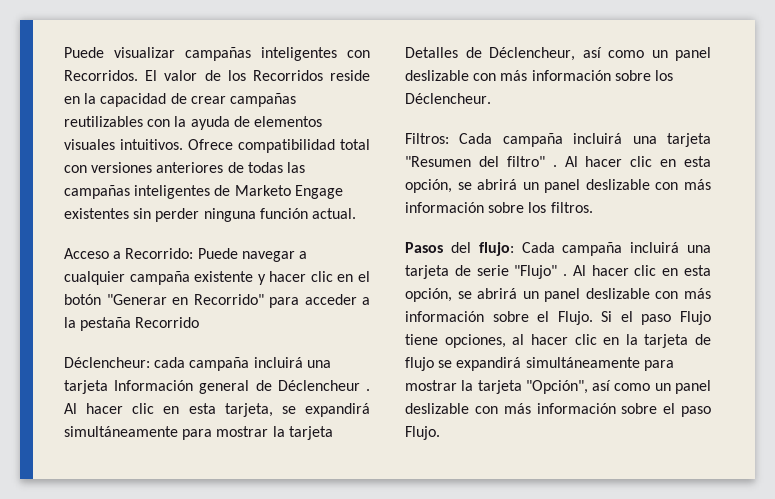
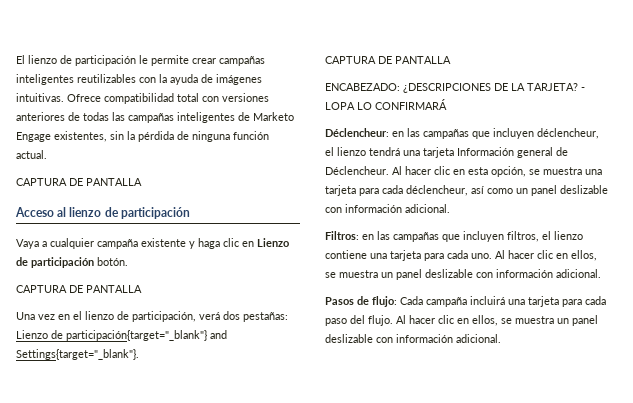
- Puede visualizar campañas inteligentes con Recorridos. El valor de los Recorridos reside en la capacidad de crear campañas reutilizables con la ayuda de elementos visuales intuitivos.
+ El lienzo de participación le permite crear campañas inteligentes reutilizables con la ayuda de imágenes intuitivas.
- Ofrece compatibilidad total con versiones anteriores de todas las campañas inteligentes de Marketo Engage existentes sin perder ninguna función actual.
- Acceso a Recorrido: Puede navegar a cualquier campaña existente y hacer clic en el botón "Generar en Recorrido" para acceder a la pestaña Recorrido
- Déclencheur: cada campaña incluirá una tarjeta Información general de Déclencheur . Al hacer clic en esta tarjeta, se expandirá simultáneamente para mostrar la tarjeta Detalles de Déclencheur, así como un panel deslizable con más información sobre los Déclencheur.
- Filtros: Cada campaña incluirá una tarjeta "Resumen del filtro" . Al hacer clic en esta opción, se abrirá un panel deslizable con más información sobre los filtros.
+ Ofrece compatibilidad total con versiones anteriores de todas las campañas inteligentes de Marketo Engage existentes, sin la pérdida de ninguna función actual.
+ CAPTURA DE PANTALLA
+ Acceso al lienzo de participación
+ Vaya a cualquier campaña existente y haga clic en Lienzo de participación botón.
+ CAPTURA DE PANTALLA
+ Una vez en el lienzo de participación, verá dos pestañas: Lienzo de participación{target="_blank"} and Settings{target="_blank"}.
+ CAPTURA DE PANTALLA
+ ENCABEZADO: ¿DESCRIPCIONES DE LA TARJETA? - LOPA LO CONFIRMARÁ
+ Déclencheur: en las campañas que incluyen déclencheur, el lienzo tendrá una tarjeta Información general de Déclencheur. Al hacer clic en esta opción, se muestra una tarjeta para cada déclencheur, así como un panel deslizable con información adicional.
+ Filtros: en las campañas que incluyen filtros, el lienzo contiene una tarjeta para cada uno. Al hacer clic en ellos, se muestra un panel deslizable con información adicional.
- Pasos del flujo: Cada campaña incluirá una tarjeta de serie "Flujo" . Al hacer clic en esta opción, se abrirá un panel deslizable con más información sobre el Flujo. Si el paso Flujo tiene opciones, al hacer clic en la tarjeta de flujo se expandirá simultáneamente para mostrar la tarjeta "Opción", así como un panel deslizable con más información sobre el paso Flujo.
+ Pasos de flujo: Cada campaña incluirá una tarjeta para cada paso del flujo. Al hacer clic en ellos, se muestra un panel deslizable con información adicional.

